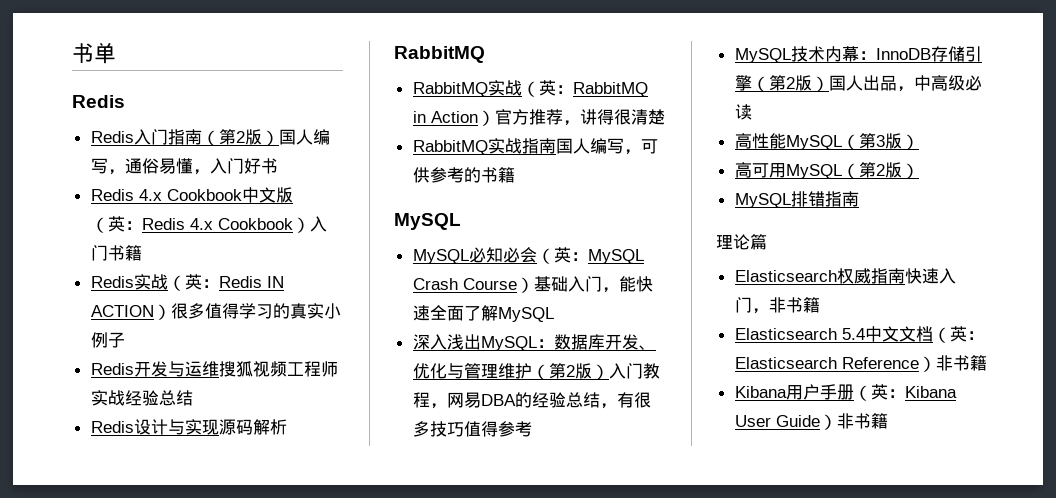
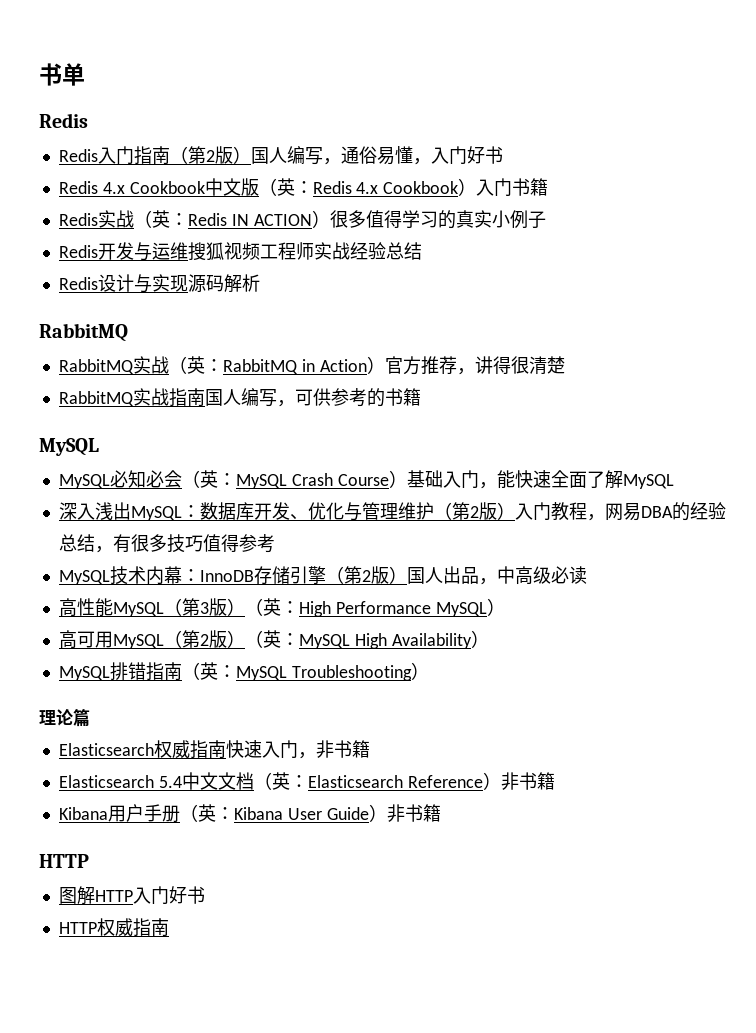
- 高性能MySQL（第3版）
+ 高性能MySQL（第3版）（英：High Performance MySQL）
- 高可用MySQL（第2版）
+ 高可用MySQL（第2版）（英：MySQL High Availability）
- MySQL排错指南
+ MySQL排错指南（英：MySQL Troubleshooting）
  Kibana用户手册（英：Kibana User Guide）非书籍
+ HTTP
+ 图解HTTP入门好书
+ HTTP权威指南

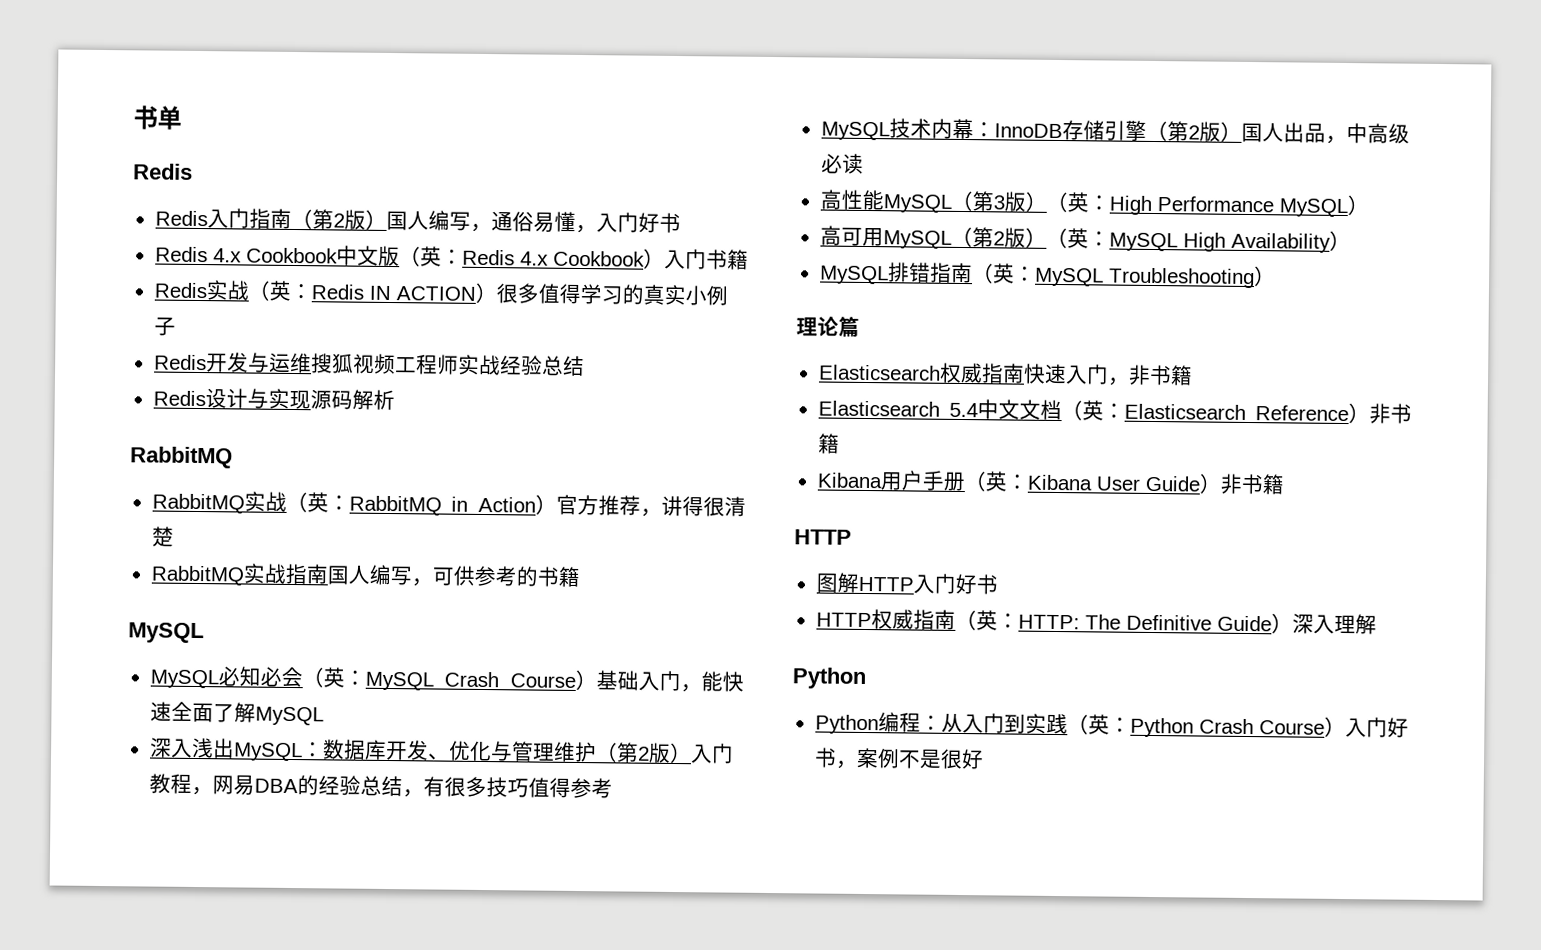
- HTTP权威指南
+ HTTP权威指南（英：HTTP: The Definitive Guide）深入理解
+ Python
+ Python编程：从入门到实践（英：Python Crash Course）入门好书，案例不是很好

